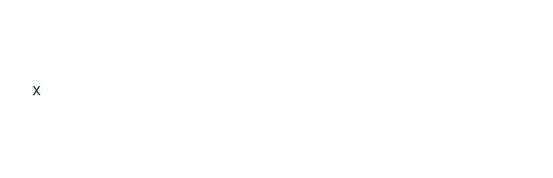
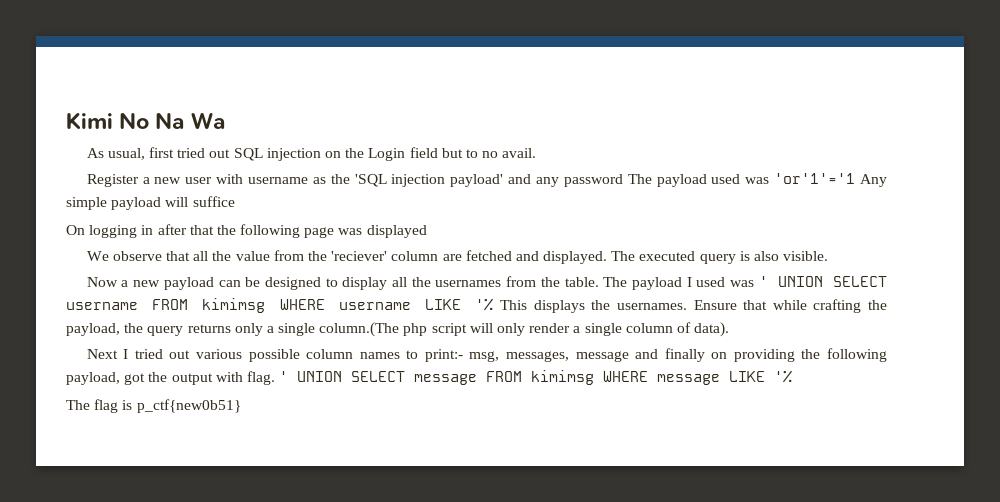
- x
+ Kimi No Na Wa
+ As usual, first tried out SQL injection on the Login field but to no avail.
+ Register a new user with username as the 'SQL injection payload' and any password The payload used was 'or'1'='1 Any simple payload will suffice
+ On logging in after that the following page was displayed
+ We observe that all the value from the 'reciever' column are fetched and displayed. The executed query is also visible.
+ Now a new payload can be designed to display all the usernames from the table. The payload I used was ' UNION SELECT username FROM kimimsg WHERE username LIKE '% This displays the usernames. Ensure that while crafting the payload, the query returns only a single column.(The php script will only render a single column of data).
+ Next I tried out various possible column names to print:- msg, messages, message and finally on providing the following payload, got the output with flag. ' UNION SELECT message FROM kimimsg WHERE message LIKE '%
+ The flag is p_ctf{new0b51}

